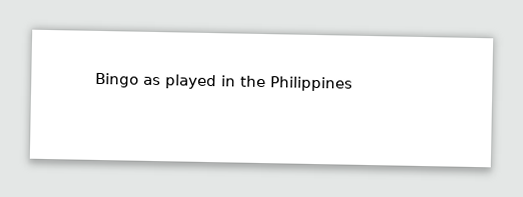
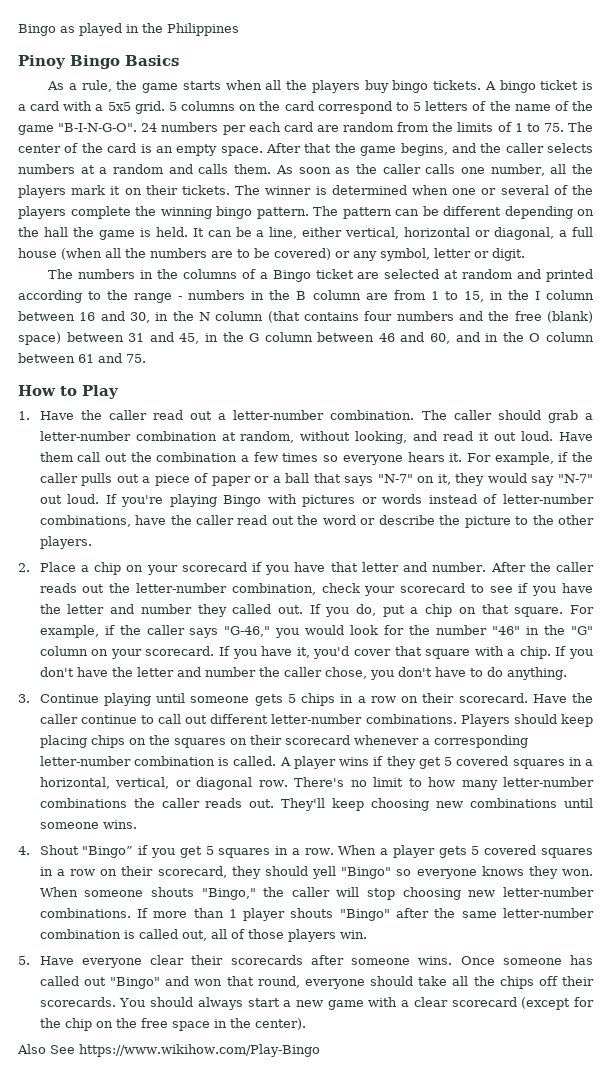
+ Pinoy Bingo Basics
+ As a rule, the game starts when all the players buy bingo tickets. A bingo ticket is a card with a 5x5 grid. 5 columns on the card correspond to 5 letters of the name of the game "B-I-N-G-O". 24 numbers per each card are random from the limits of 1 to 75. The center of the card is an empty space. After that the game begins, and the caller selects numbers at a random and calls them. As soon as the caller calls one number, all the players mark it on their tickets. The winner is determined when one or several of the players complete the winning bingo pattern. The pattern can be different depending on the hall the game is held. It can be a line, either vertical, horizontal or diagonal, a full house (when all the numbers are to be covered) or any symbol, letter or digit.
+ The numbers in the columns of a Bingo ticket are selected at random and printed according to the range - numbers in the B column are from 1 to 15, in the I column between 16 and 30, in the N column (that contains four numbers and the free (blank) space) between 31 and 45, in the G column between 46 and 60, and in the O column between 61 and 75.
+ How to Play
+ 1. Have the caller read out a letter-number combination. The caller should grab a letter-number combination at random, without looking, and read it out loud. Have them call out the combination a few times so everyone hears it. For example, if the caller pulls out a piece of paper or a ball that says "N-7" on it, they would say "N-7" out loud. If you're playing Bingo with pictures or words instead of letter-number combinations, have the caller read out the word or describe the picture to the other players.
+ 2. Place a chip on your scorecard if you have that letter and number. After the caller reads out the letter-number combination, check your scorecard to see if you have the letter and number they called out. If you do, put a chip on that square. For example, if the caller says "G-46," you would look for the number "46" in the "G" column on your scorecard. If you have it, you'd cover that square with a chip. If you don't have the letter and number the caller chose, you don't have to do anything.
+ 3. Continue playing until someone gets 5 chips in a row on their scorecard. Have the caller continue to call out different letter-number combinations. Players should keep placing chips on the squares on their scorecard whenever a corresponding letter-number combination is called. A player wins if they get 5 covered squares in a horizontal, vertical, or diagonal row. There's no limit to how many letter-number combinations the caller reads out. They'll keep choosing new combinations until someone wins.
+ 4. Shout "Bingo” if you get 5 squares in a row. When a player gets 5 covered squares in a row on their scorecard, they should yell "Bingo" so everyone knows they won. When someone shouts "Bingo," the caller will stop choosing new letter-number combinations. If more than 1 player shouts "Bingo" after the same letter-number combination is called out, all of those players win.
+ 5. Have everyone clear their scorecards after someone wins. Once someone has called out "Bingo" and won that round, everyone should take all the chips off their scorecards. You should always start a new game with a clear scorecard (except for the chip on the free space in the center).
+ Also See https://www.wikihow.com/Play-Bingo

